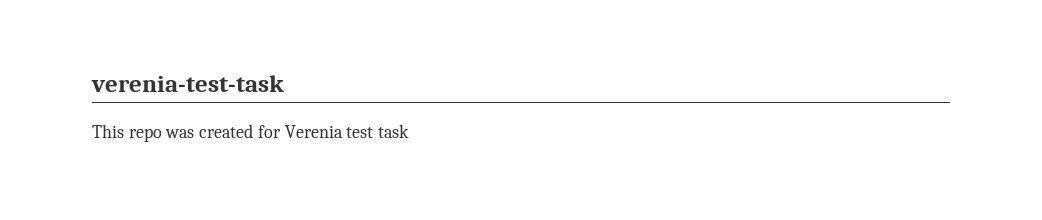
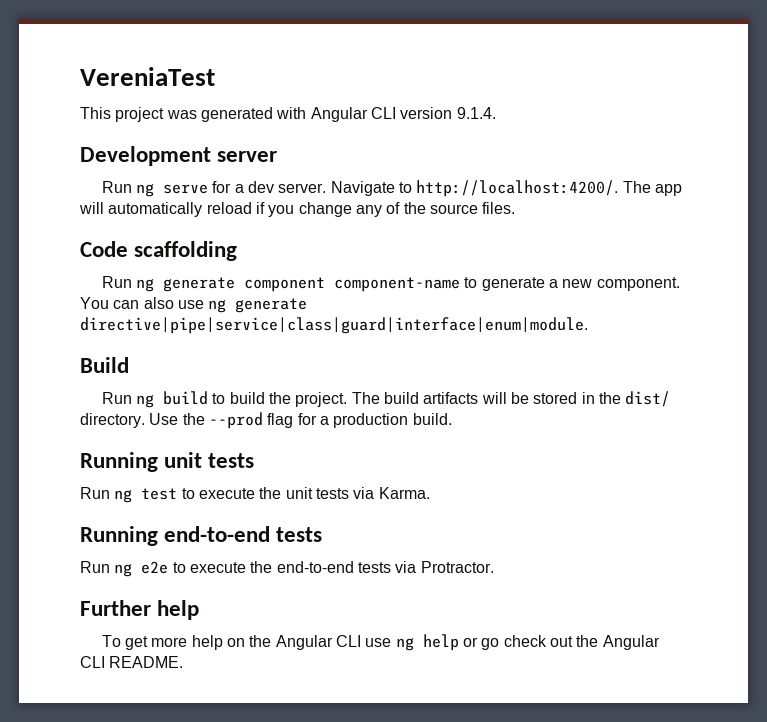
- verenia-test-task
+ VereniaTest
- This repo was created for Verenia test task
+ This project was generated with Angular CLI version 9.1.4.
+ Development server
+ Run ng serve for a dev server. Navigate to http://localhost:4200/. The app will automatically reload if you change any of the source files.
+ Code scaffolding
+ Run ng generate component component-name to generate a new component. You can also use ng generate directive|pipe|service|class|guard|interface|enum|module.
+ Build
+ Run ng build to build the project. The build artifacts will be stored in the dist/ directory. Use the --prod flag for a production build.
+ Running unit tests
+ Run ng test to execute the unit tests via Karma.
+ Running end-to-end tests
+ Run ng e2e to execute the end-to-end tests via Protractor.
+ Further help
+ To get more help on the Angular CLI use ng help or go check out the Angular CLI README.

